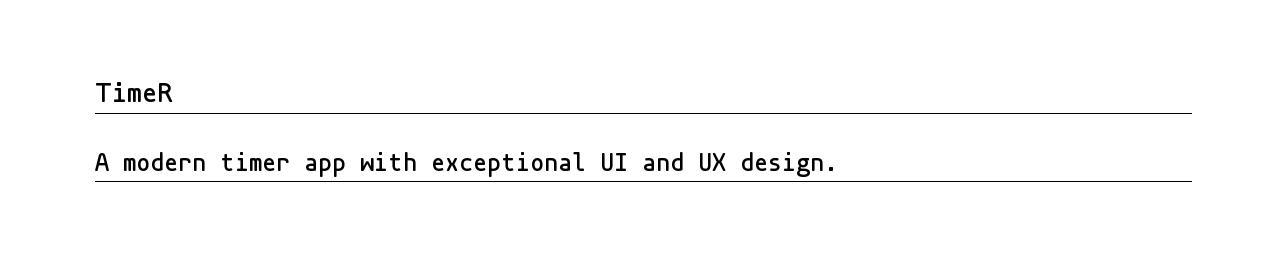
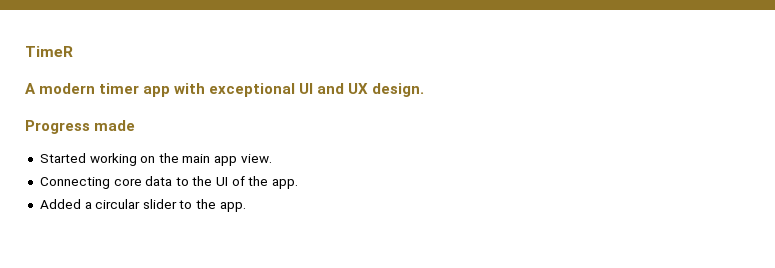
+ Progress made
+ Started working on the main app view.
+ Connecting core data to the UI of the app.
+ Added a circular slider to the app.

